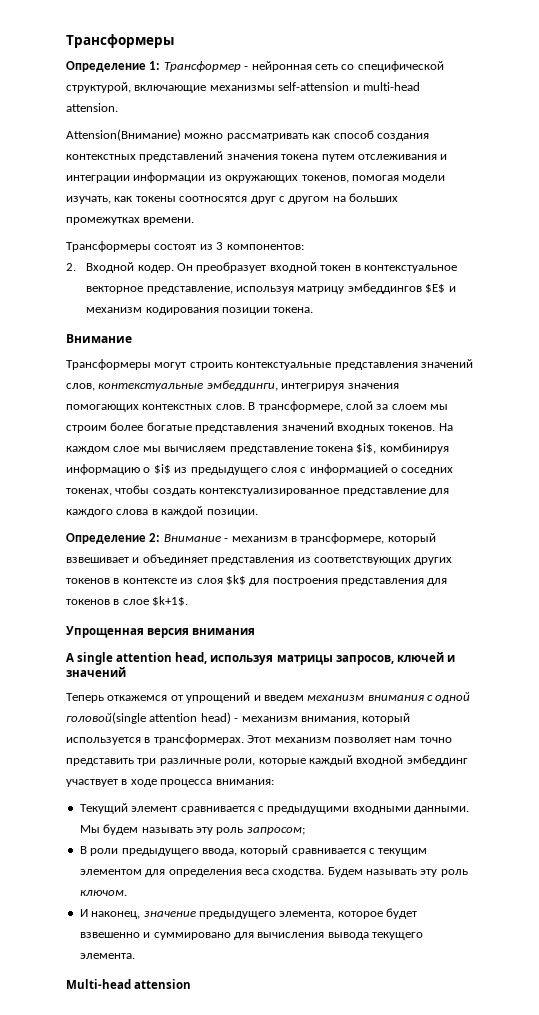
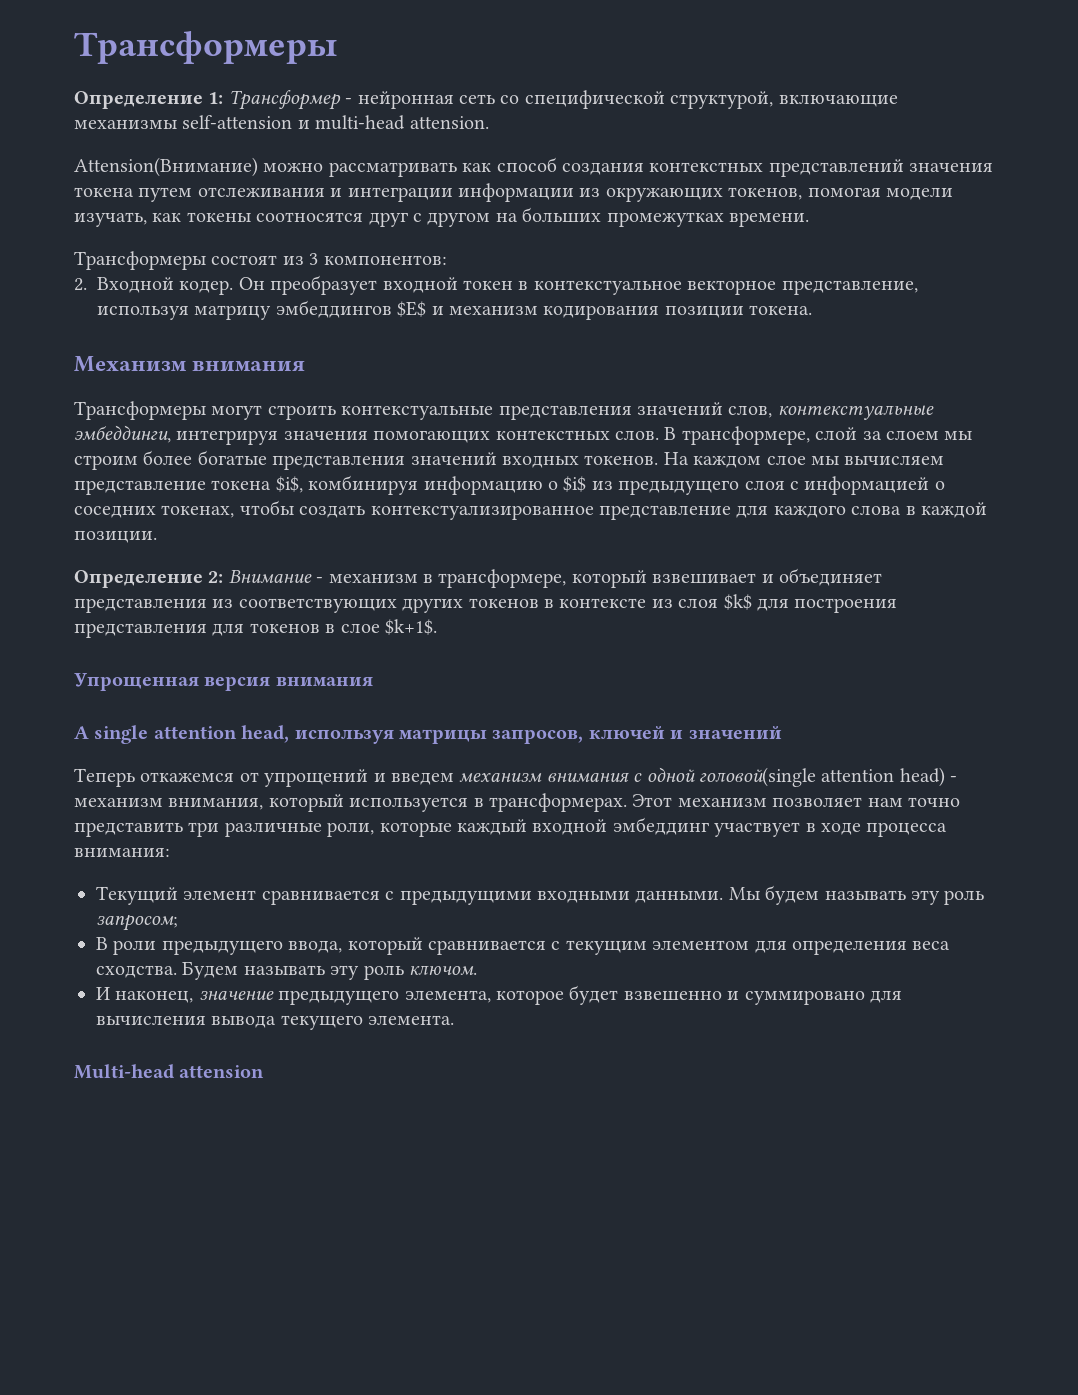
  Он преобразует входной токен в контекстуальное векторное представление, используя матрицу эмбеддингов $E$ и механизм кодирования позиции токена.
- Внимание
+ Механизм внимания

